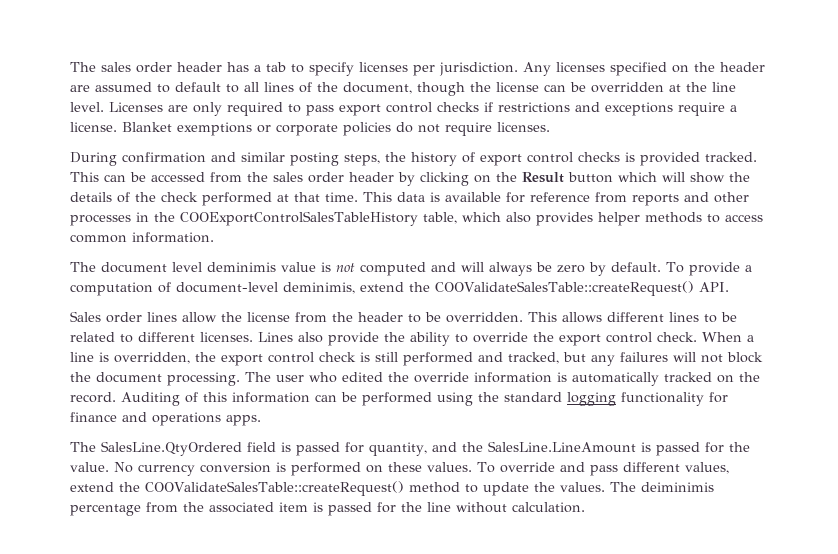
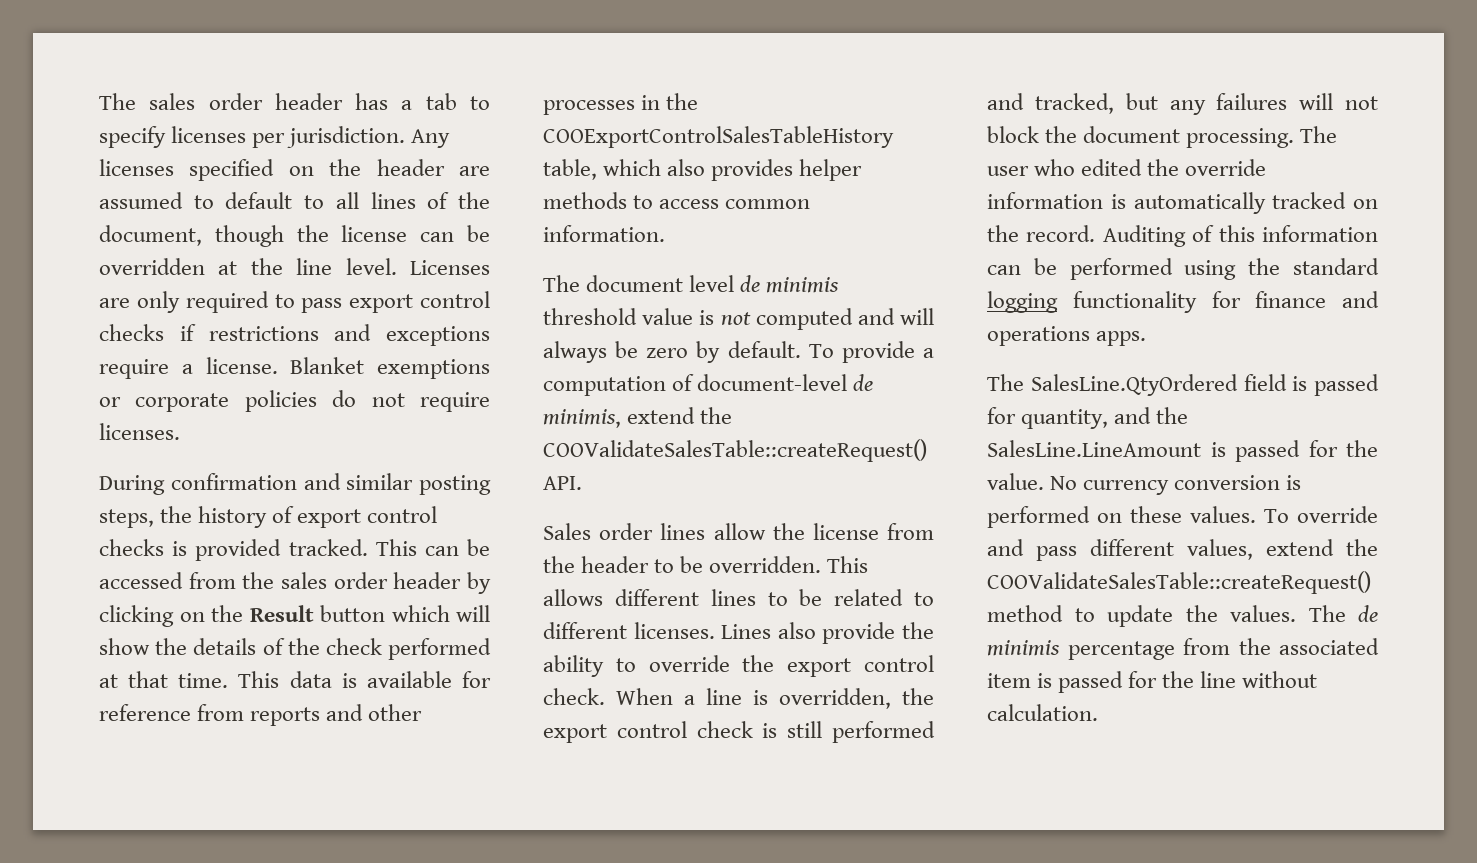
- The document level deminimis value is not computed and will always be zero by default.
+ The document level de minimis threshold value is not computed and will always be zero by default.
- To provide a computation of document-level deminimis, extend the COOValidateSalesTable::createRequest() API.
+ To provide a computation of document-level de minimis, extend the COOValidateSalesTable::createRequest() API.
- The deiminimis percentage from the associated item is passed for the line without calculation.
+ The de minimis percentage from the associated item is passed for the line without calculation.

